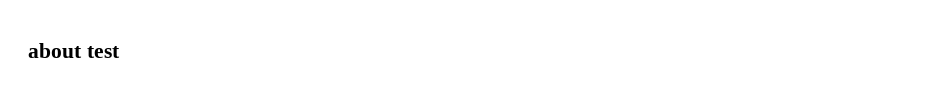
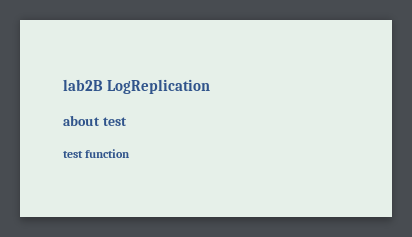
+ lab2B LogReplication
+ test function

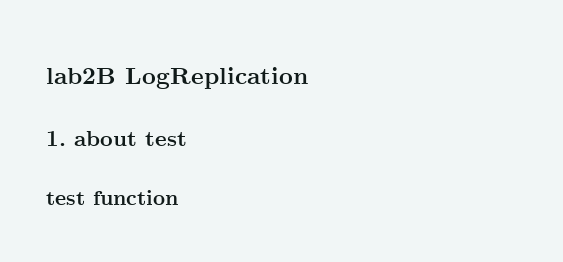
- about test
+ 1. about test

